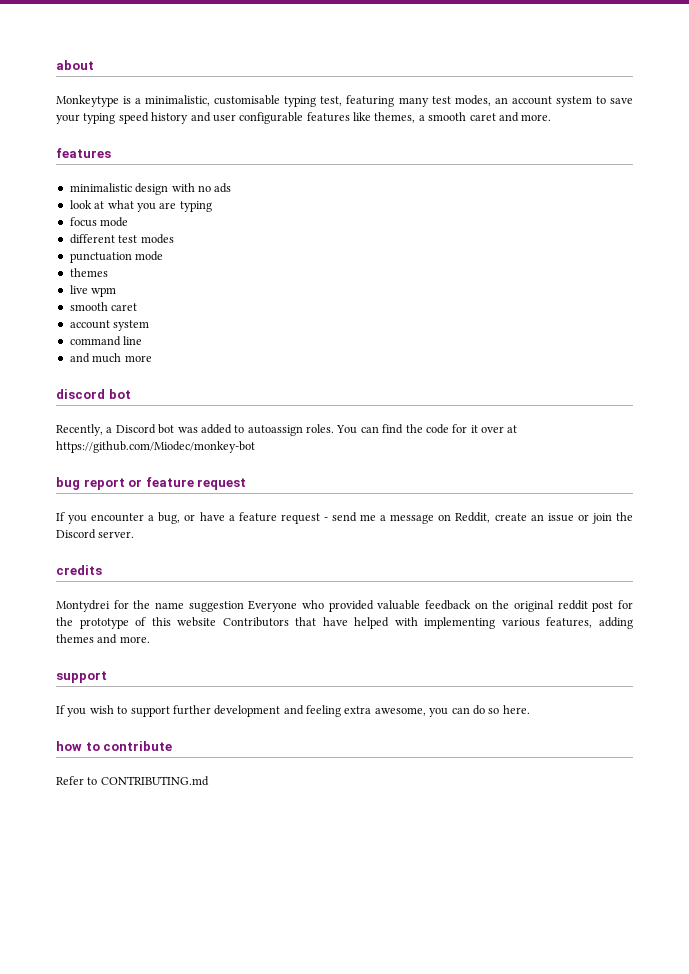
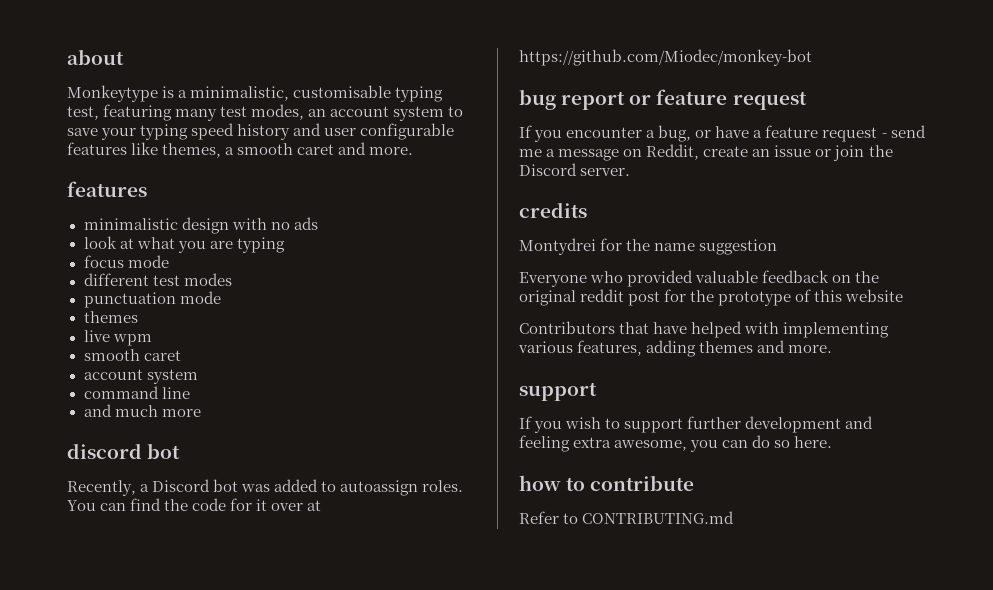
- Montydrei for the name suggestion Everyone who provided valuable feedback on the original reddit post for the prototype of this website Contributors that have helped with implementing various features, adding themes and more.
+ Montydrei for the name suggestion
+ Everyone who provided valuable feedback on the original reddit post for the prototype of this website
+ Contributors that have helped with implementing various features, adding themes and more.

